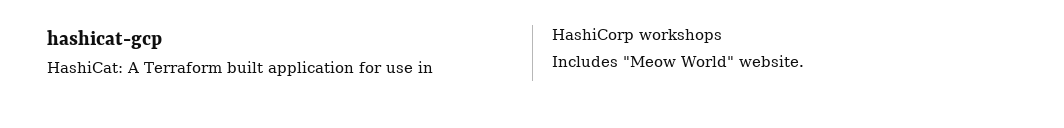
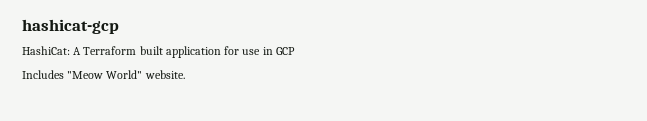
- HashiCat: A Terraform built application for use in HashiCorp workshops
+ HashiCat: A Terraform built application for use in GCP

